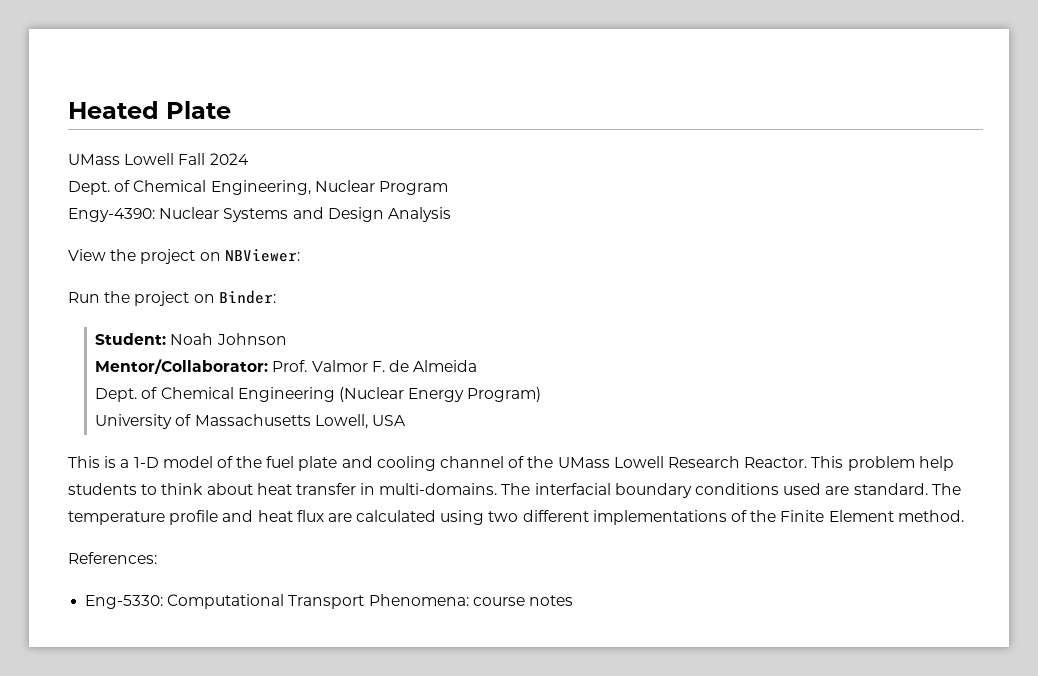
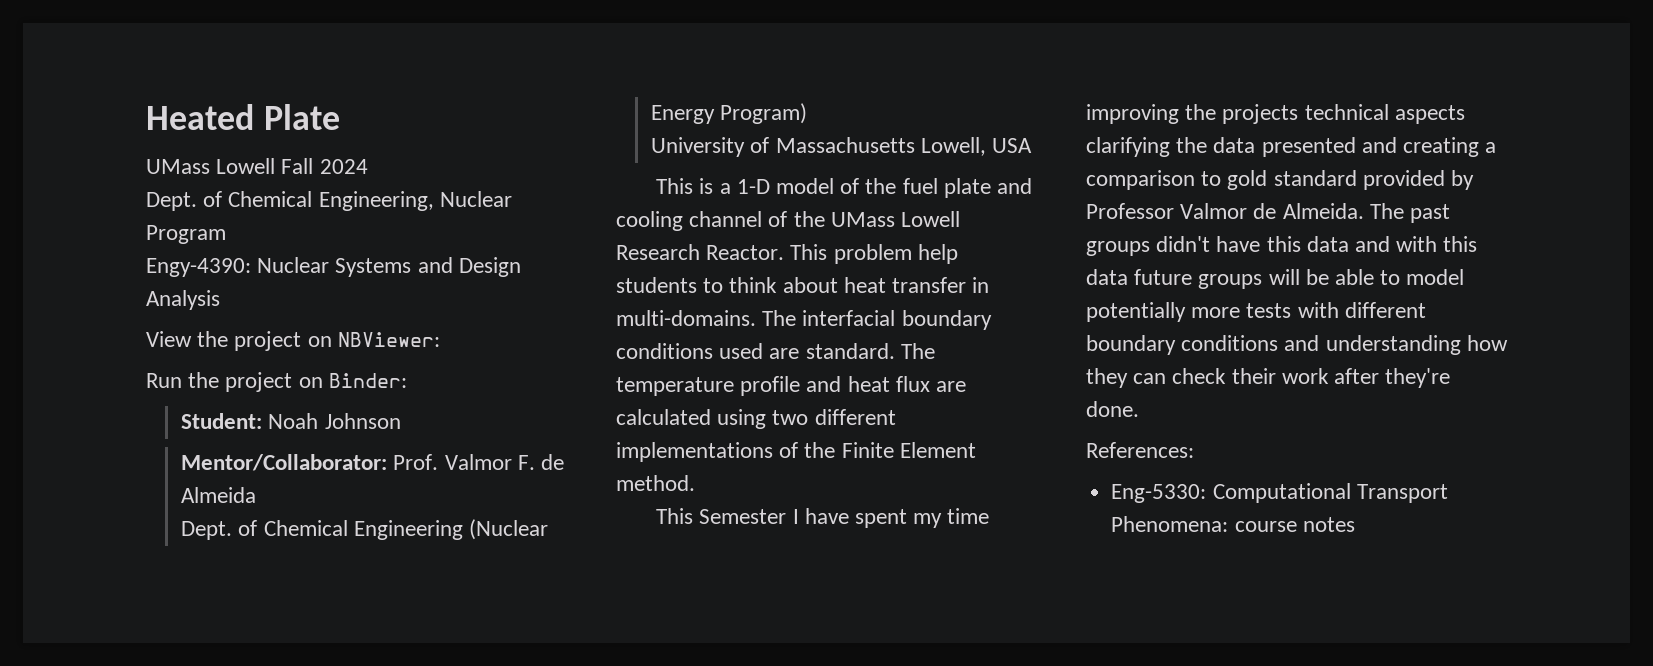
+ This Semester I have spent my time improving the projects technical aspects clarifying the data presented and creating a comparison to gold standard provided by Professor Valmor de Almeida. The past groups didn't have this data and with this data future groups will be able to model potentially more tests with different boundary conditions and understanding how they can check their work after they're done.

